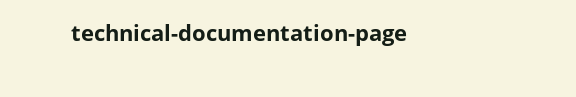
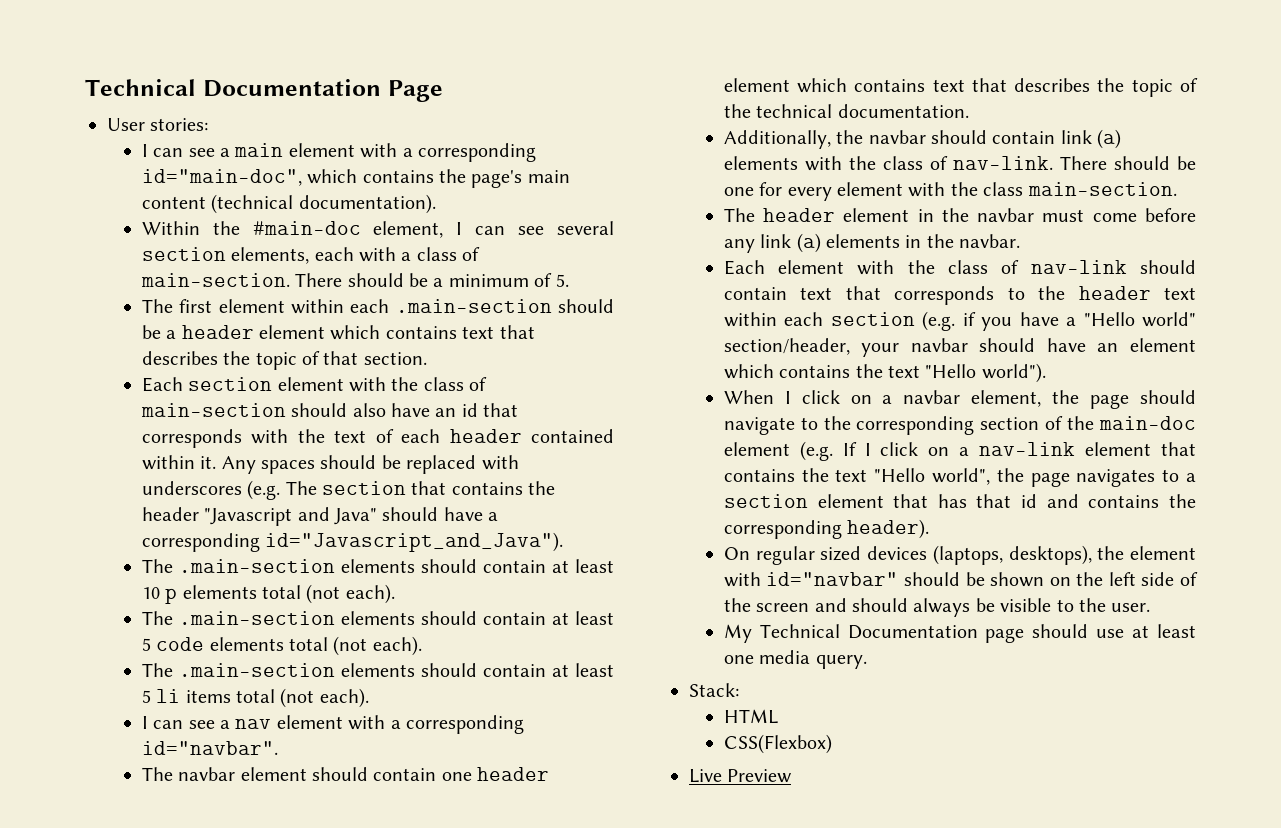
- technical-documentation-page
+ Technical Documentation Page
+ User stories:
+ I can see a main element with a corresponding id="main-doc", which contains the page's main content (technical documentation).
+ Within the #main-doc element, I can see several section elements, each with a class of main-section. There should be a minimum of 5.
+ The first element within each .main-section should be a header element which contains text that describes the topic of that section.
+ Each section element with the class of main-section should also have an id that corresponds with the text of each header contained within it. Any spaces should be replaced with underscores (e.g. The section that contains the header "Javascript and Java" should have a corresponding id="Javascript_and_Java").
+ The .main-section elements should contain at least 10 p elements total (not each).
+ The .main-section elements should contain at least 5 code elements total (not each).
+ The .main-section elements should contain at least 5 li items total (not each).
+ I can see a nav element with a corresponding id="navbar".
+ The navbar element should contain one header element which contains text that describes the topic of the technical documentation.
+ Additionally, the navbar should contain link (a) elements with the class of nav-link. There should be one for every element with the class main-section.
+ The header element in the navbar must come before any link (a) elements in the navbar.
+ Each element with the class of nav-link should contain text that corresponds to the header text within each section (e.g. if you have a "Hello world" section/header, your navbar should have an element which contains the text "Hello world").
+ When I click on a navbar element, the page should navigate to the corresponding section of the main-doc element (e.g. If I click on a nav-link element that contains the text "Hello world", the page navigates to a section element that has that id and contains the corresponding header).
+ On regular sized devices (laptops, desktops), the element with id="navbar" should be shown on the left side of the screen and should always be visible to the user.
+ My Technical Documentation page should use at least one media query.
+ Stack:
+ HTML
+ CSS(Flexbox)
+ Live Preview

